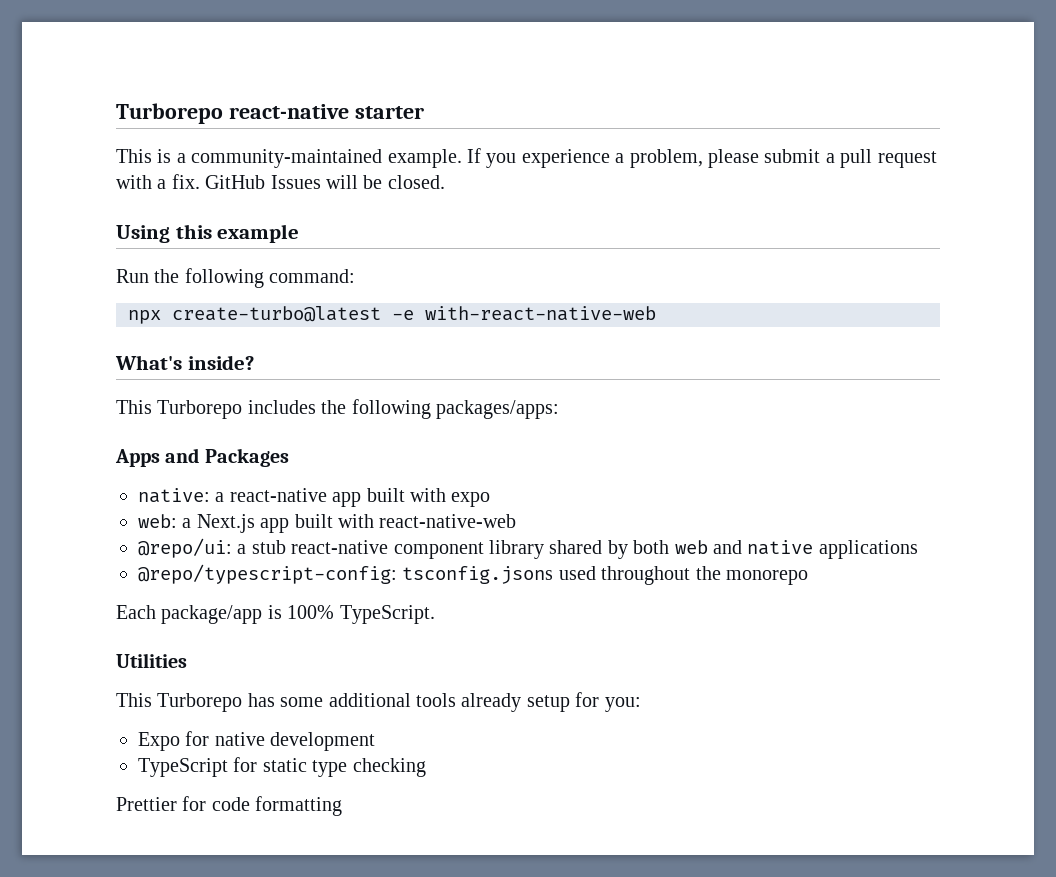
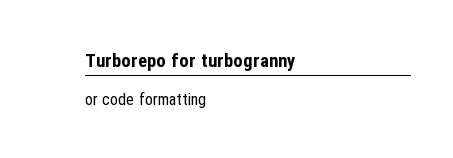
- Turborepo react-native starter
- This is a community-maintained example. If you experience a problem, please submit a pull request with a fix. GitHub Issues will be closed.
- Using this example
- Run the following command:
- npx create-turbo@latest -e with-react-native-web
- What's inside?
- This Turborepo includes the following packages/apps:
- Apps and Packages
- native: a react-native app built with expo
- web: a Next.js app built with react-native-web
- @repo/ui: a stub react-native component library shared by both web and native applications
- @repo/typescript-config: tsconfig.jsons used throughout the monorepo
- Each package/app is 100% TypeScript.
- Utilities
- This Turborepo has some additional tools already setup for you:
- Expo for native development
- TypeScript for static type checking
- Prettier for code formatting
+ Turborepo for turbogranny
+ or code formatting

